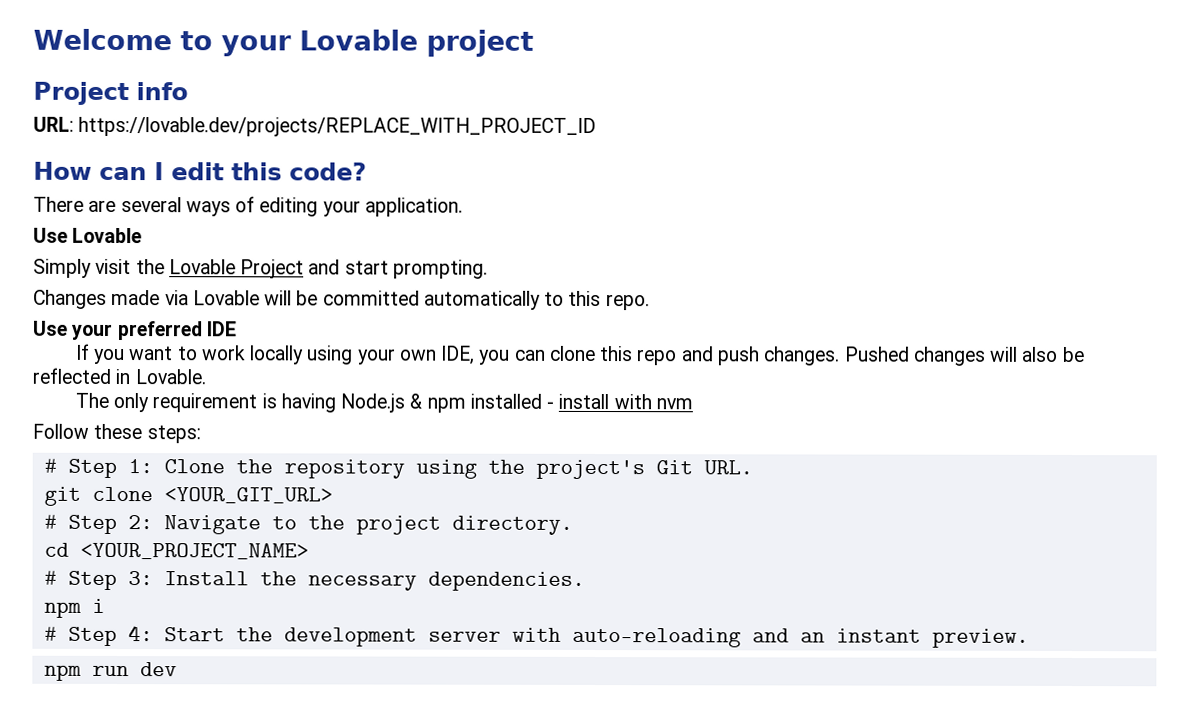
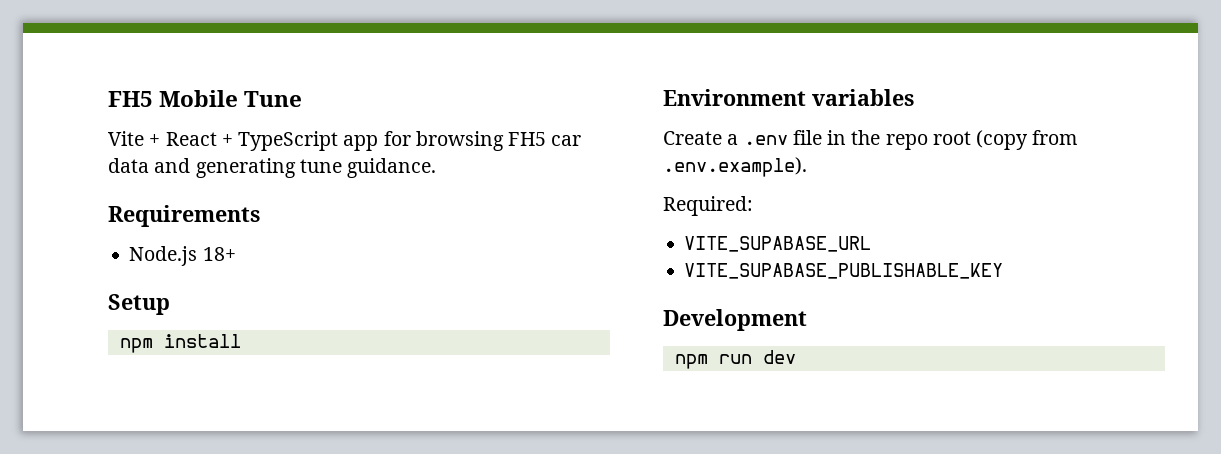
- Welcome to your Lovable project
- Project info
- URL: https://lovable.dev/projects/REPLACE_WITH_PROJECT_ID
- How can I edit this code?
- There are several ways of editing your application.
- Use Lovable
- Simply visit the Lovable Project and start prompting.
- Changes made via Lovable will be committed automatically to this repo.
- Use your preferred IDE
- If you want to work locally using your own IDE, you can clone this repo and push changes. Pushed changes will also be reflected in Lovable.
- The only requirement is having Node.js & npm installed - install with nvm
- Follow these steps:
- # Step 1: Clone the repository using the project's Git URL.
- git clone <YOUR_GIT_URL>
- # Step 2: Navigate to the project directory.
- cd <YOUR_PROJECT_NAME>
- # Step 3: Install the necessary dependencies.
- npm i
- # Step 4: Start the development server with auto-reloading and an instant preview.
+ FH5 Mobile Tune
+ Vite + React + TypeScript app for browsing FH5 car data and generating tune guidance.
+ Requirements
+ Node.js 18+
+ Setup
+ npm install
+ Environment variables
+ Create a .env file in the repo root (copy from .env.example).
+ Required:
+ VITE_SUPABASE_URL
+ VITE_SUPABASE_PUBLISHABLE_KEY
+ Development

